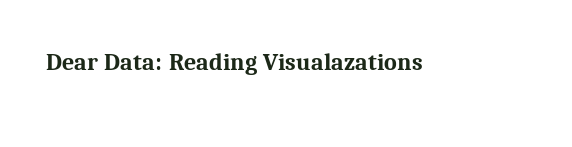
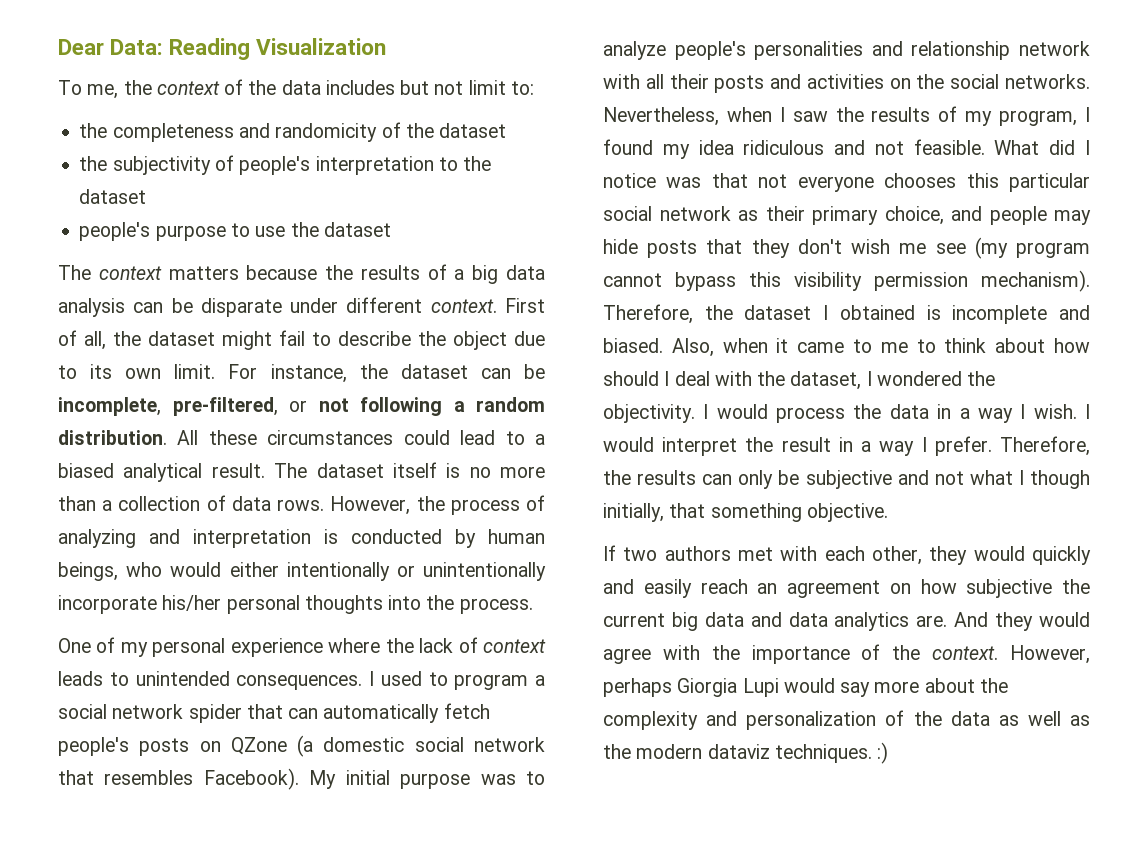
- Dear Data: Reading Visualazations
+ Dear Data: Reading Visualization
+ To me, the context of the data includes but not limit to:
+ the completeness and randomicity of the dataset
+ the subjectivity of people's interpretation to the dataset
+ people's purpose to use the dataset
+ The context matters because the results of a big data analysis can be disparate under different context. First of all, the dataset might fail to describe the object due to its own limit. For instance, the dataset can be incomplete, pre-filtered, or not following a random distribution. All these circumstances could lead to a biased analytical result. The dataset itself is no more than a collection of data rows. However, the process of analyzing and interpretation is conducted by human beings, who would either intentionally or unintentionally incorporate his/her personal thoughts into the process.
+ One of my personal experience where the lack of context leads to unintended consequences. I used to program a social network spider that can automatically fetch people's posts on QZone (a domestic social network that resembles Facebook). My initial purpose was to analyze people's personalities and relationship network with all their posts and activities on the social networks. Nevertheless, when I saw the results of my program, I found my idea ridiculous and not feasible. What did I notice was that not everyone chooses this particular social network as their primary choice, and people may hide posts that they don't wish me see (my program cannot bypass this visibility permission mechanism). Therefore, the dataset I obtained is incomplete and biased. Also, when it came to me to think about how should I deal with the dataset, I wondered the objectivity. I would process the data in a way I wish. I would interpret the result in a way I prefer. Therefore, the results can only be subjective and not what I though initially, that something objective.
+ If two authors met with each other, they would quickly and easily reach an agreement on how subjective the current big data and data analytics are. And they would agree with the importance of the context. However, perhaps Giorgia Lupi would say more about the complexity and personalization of the data as well as the modern dataviz techniques. :)

